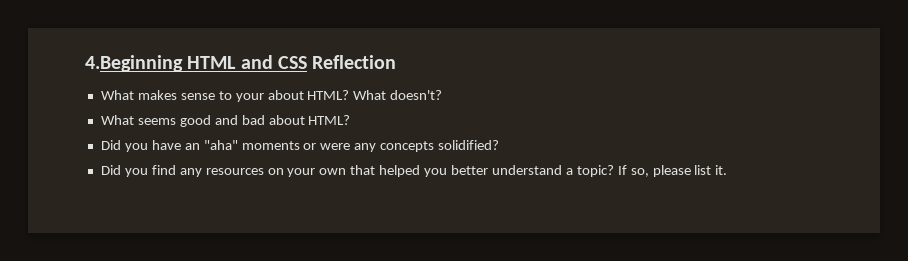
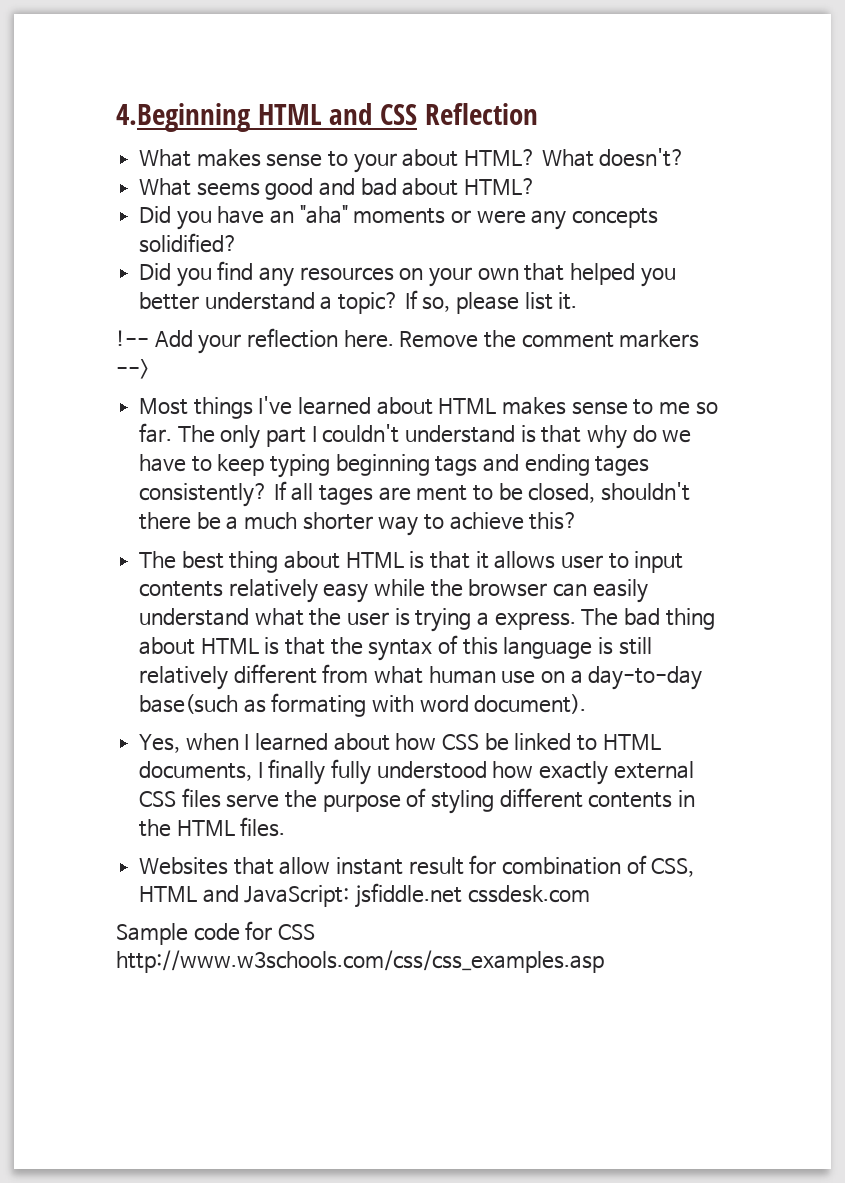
+ !-- Add your reflection here. Remove the comment markers -->
+ Most things I've learned about HTML makes sense to me so far. The only part I couldn't understand is that why do we have to keep typing beginning tags and ending tages consistently? If all tages are ment to be closed, shouldn't there be a much shorter way to achieve this?
+ The best thing about HTML is that it allows user to input contents relatively easy while the browser can easily understand what the user is trying a express. The bad thing about HTML is that the syntax of this language is still relatively different from what human use on a day-to-day base(such as formating with word document).
+ Yes, when I learned about how CSS be linked to HTML documents, I finally fully understood how exactly external CSS files serve the purpose of styling different contents in the HTML files.
+ Websites that allow instant result for combination of CSS, HTML and JavaScript: jsfiddle.net cssdesk.com
+ Sample code for CSS http://www.w3schools.com/css/css_examples.asp

